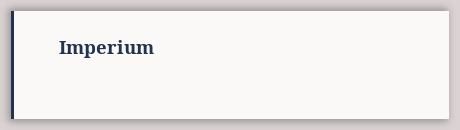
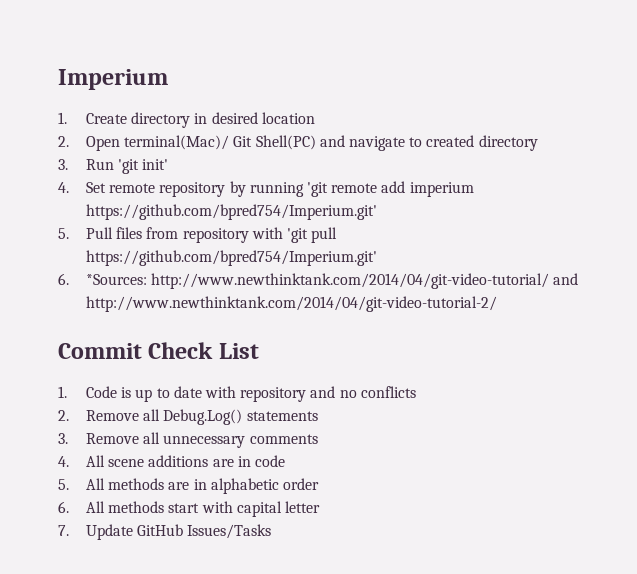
+ 1. Create directory in desired location
+ 2. Open terminal(Mac)/ Git Shell(PC) and navigate to created directory
+ 3. Run 'git init'
+ 4. Set remote repository by running 'git remote add imperium https://github.com/bpred754/Imperium.git'
+ 5. Pull files from repository with 'git pull https://github.com/bpred754/Imperium.git'
+ 6. *Sources: http://www.newthinktank.com/2014/04/git-video-tutorial/ and http://www.newthinktank.com/2014/04/git-video-tutorial-2/
+ Commit Check List
+ 1. Code is up to date with repository and no conflicts
+ 2. Remove all Debug.Log() statements
+ 3. Remove all unnecessary comments
+ 4. All scene additions are in code
+ 5. All methods are in alphabetic order
+ 6. All methods start with capital letter
+ 7. Update GitHub Issues/Tasks

